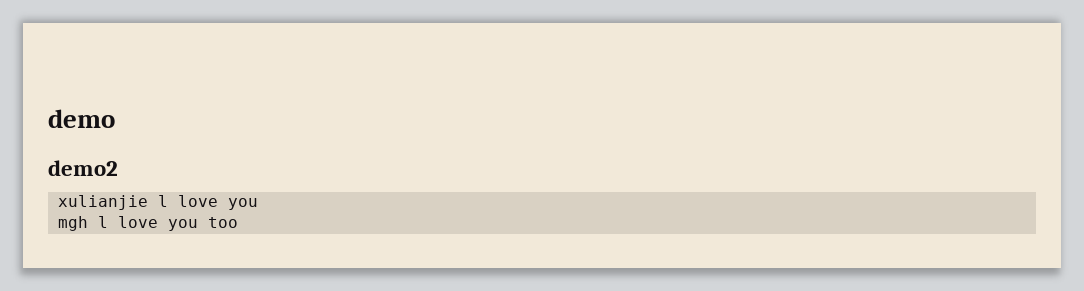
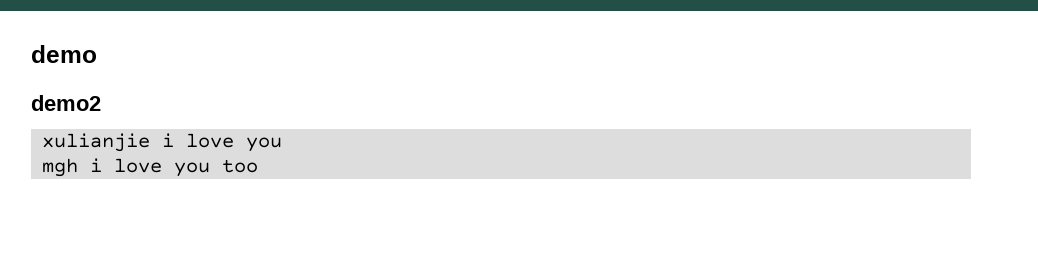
- xulianjie l love you
+ xulianjie i love you
- mgh l love you too
+ mgh i love you too

